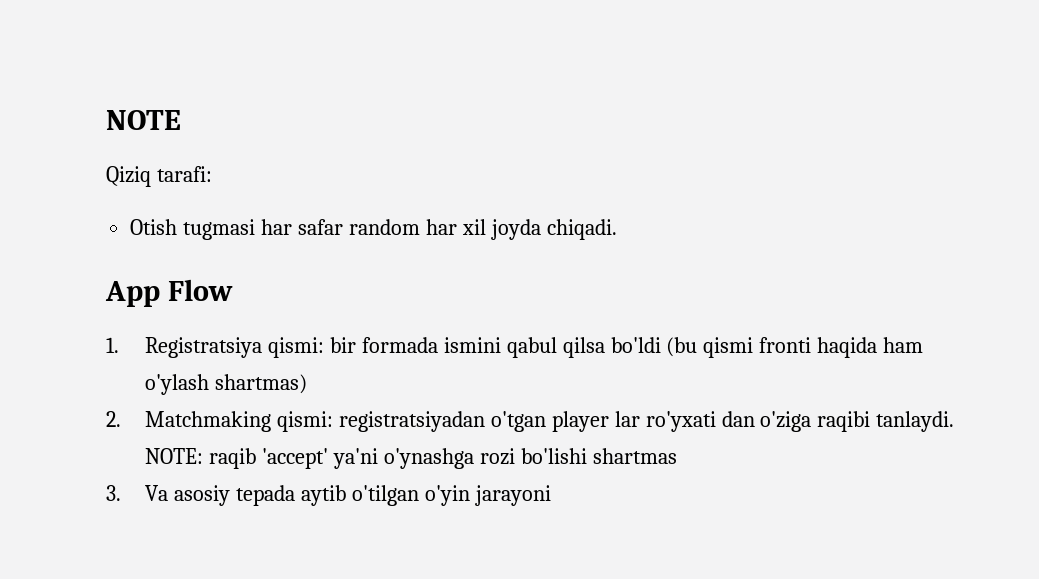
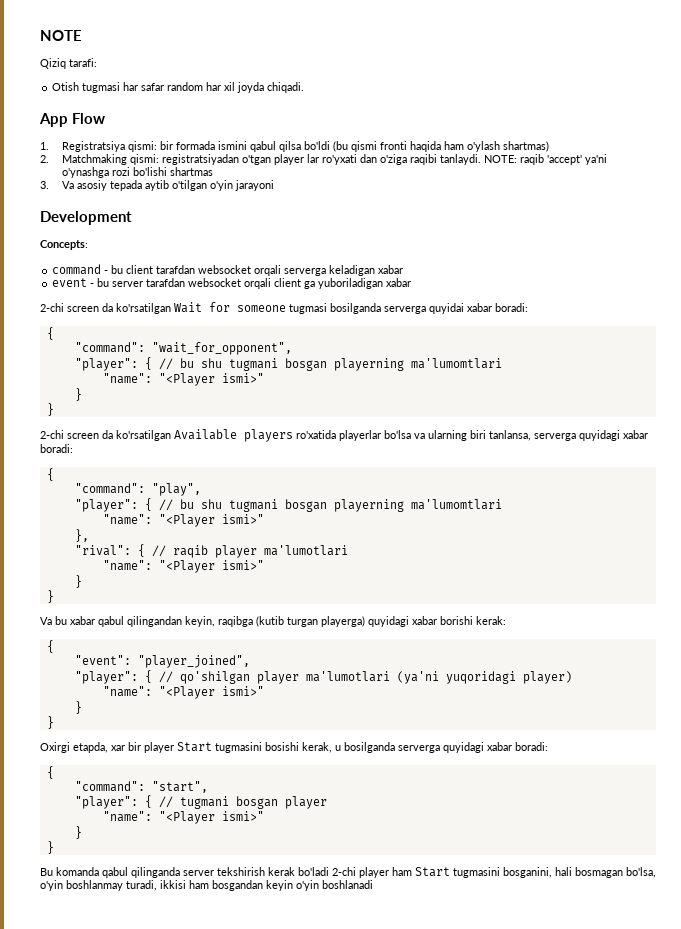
+ Development
+ Concepts:
+ command - bu client tarafdan websocket orqali serverga keladigan xabar
+ event - bu server tarafdan websocket orqali client ga yuboriladigan xabar
+ 2-chi screen da ko'rsatilgan Wait for someone tugmasi bosilganda serverga quyidai xabar boradi:
+ {
+ "command": "wait_for_opponent",
+ "player": { // bu shu tugmani bosgan playerning ma'lumomtlari
+ "name": "<Player ismi>"
+ }
+ }
+ 2-chi screen da ko'rsatilgan Available players ro'xatida playerlar bo'lsa va ularning biri tanlansa, serverga quyidagi xabar boradi:
+ {
+ "command": "play",
+ "player": { // bu shu tugmani bosgan playerning ma'lumomtlari
+ "name": "<Player ismi>"
+ },
+ "rival": { // raqib player ma'lumotlari
+ "name": "<Player ismi>"
+ }
+ }
+ Va bu xabar qabul qilingandan keyin, raqibga (kutib turgan playerga) quyidagi xabar borishi kerak:
+ {
+ "event": "player_joined",
+ "player": { // qo'shilgan player ma'lumotlari (ya'ni yuqoridagi player)
+ "name": "<Player ismi>"
+ }
+ }
+ Oxirgi etapda, xar bir player Start tugmasini bosishi kerak, u bosilganda serverga quyidagi xabar boradi:
+ {
+ "command": "start",
+ "player": { // tugmani bosgan player
+ "name": "<Player ismi>"
+ }
+ }
+ Bu komanda qabul qilinganda server tekshirish kerak bo'ladi 2-chi player ham Start tugmasini bosganini, hali bosmagan bo'lsa, o'yin boshlanmay turadi, ikkisi ham bosgandan keyin o'yin boshlanadi

